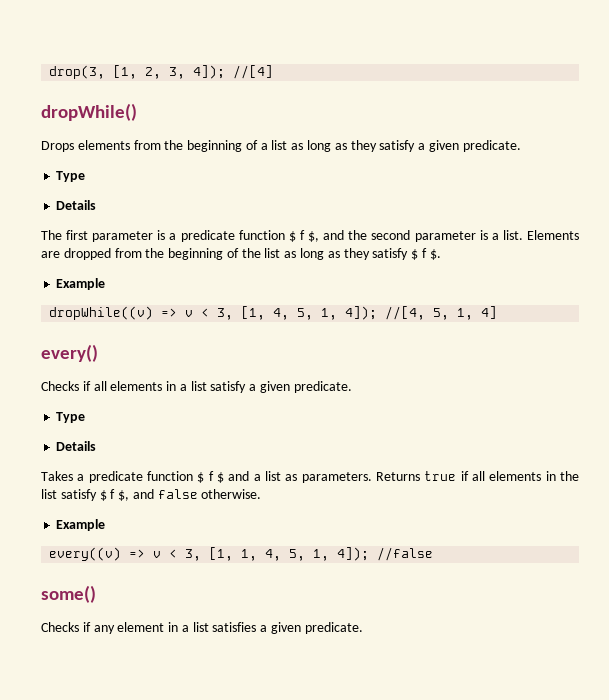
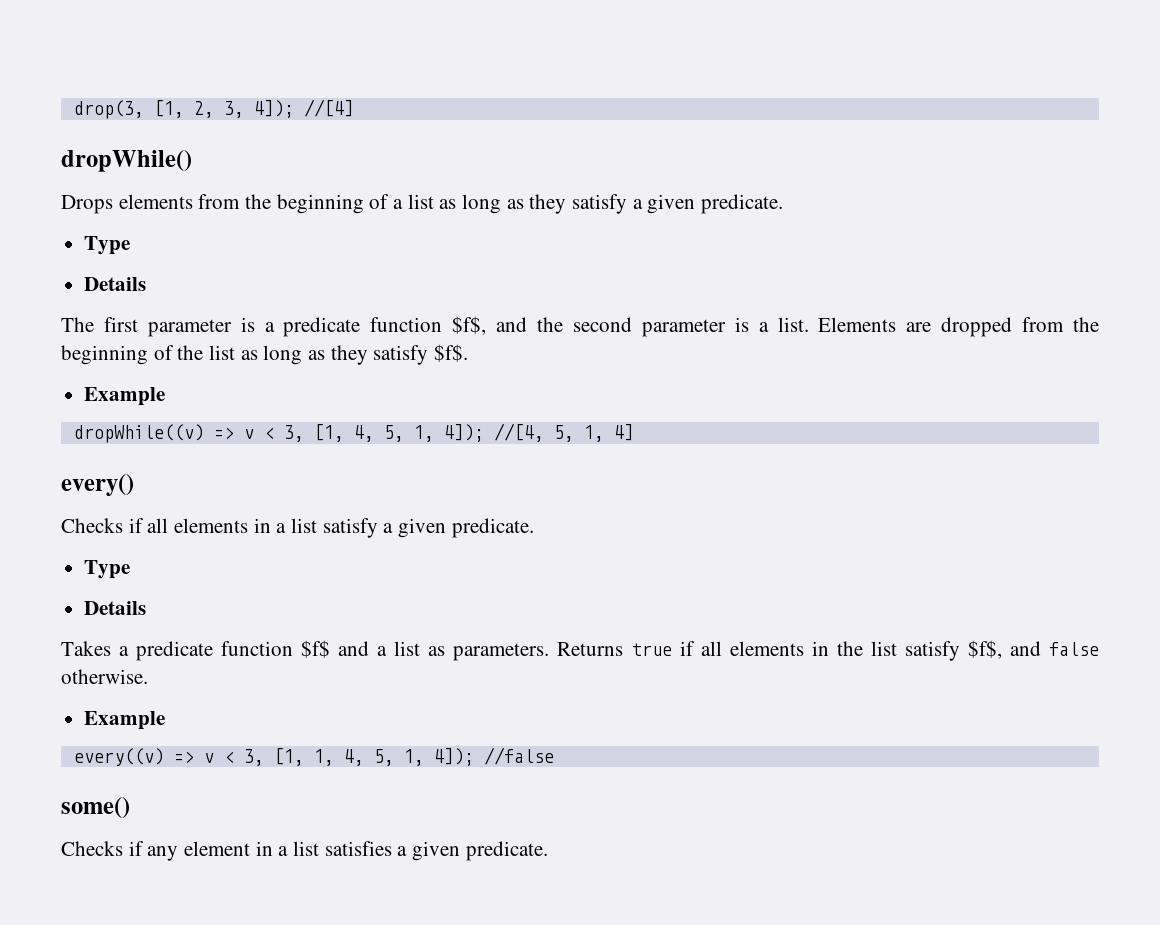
- The first parameter is a predicate function $ f $, and the second parameter is a list.
+ The first parameter is a predicate function $f$, and the second parameter is a list.
- Elements are dropped from the beginning of the list as long as they satisfy $ f $.
+ Elements are dropped from the beginning of the list as long as they satisfy $f$.
- Takes a predicate function $ f $ and a list as parameters.
+ Takes a predicate function $f$ and a list as parameters.
- Returns true if all elements in the list satisfy $ f $, and false otherwise.
+ Returns true if all elements in the list satisfy $f$, and false otherwise.

